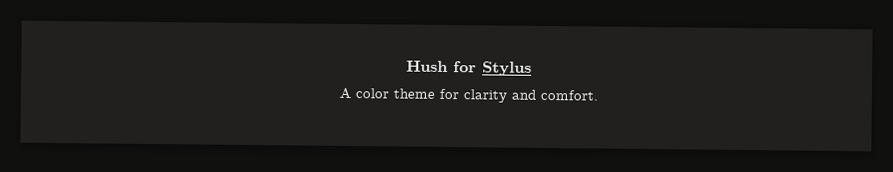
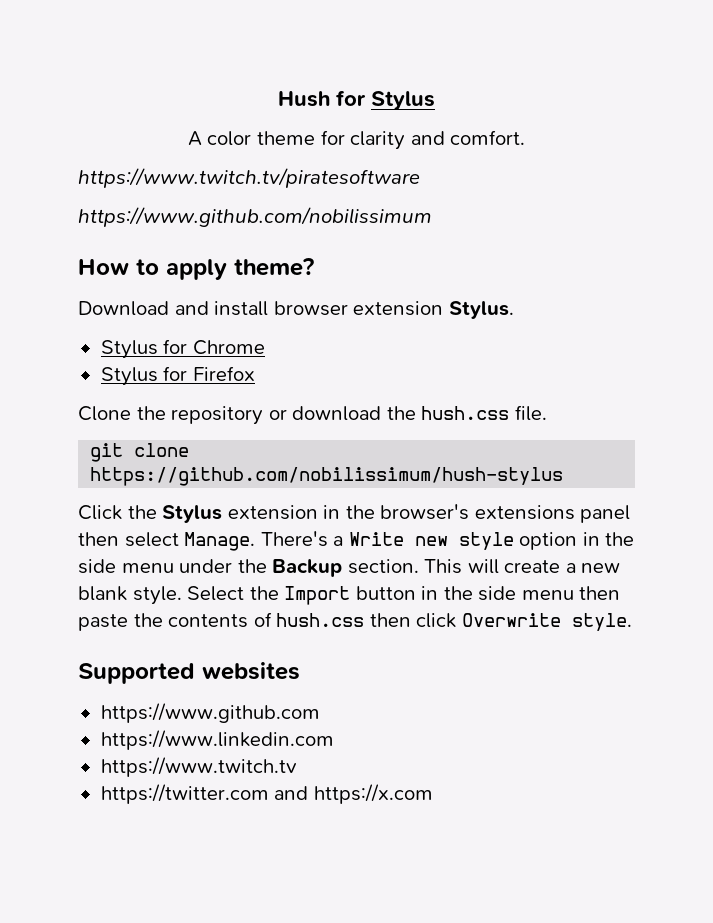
+ https://www.twitch.tv/piratesoftware
+ https://www.github.com/nobilissimum
+ How to apply theme?
+ Download and install browser extension Stylus.
+ Stylus for Chrome
+ Stylus for Firefox
+ Clone the repository or download the hush.css file.
+ git clone https://github.com/nobilissimum/hush-stylus
+ Click the Stylus extension in the browser's extensions panel then select Manage. There's a Write new style option in the side menu under the Backup section. This will create a new blank style. Select the Import button in the side menu then paste the contents of hush.css then click Overwrite style.
+ Supported websites
+ https://www.github.com
+ https://www.linkedin.com
+ https://www.twitch.tv
+ https://twitter.com and https://x.com

